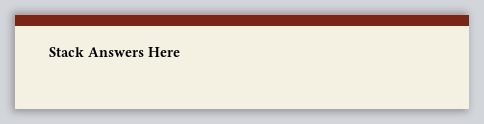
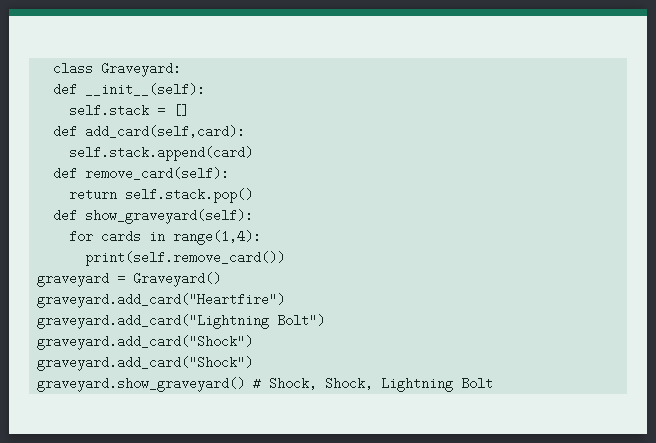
- Stack Answers Here
+ class Graveyard:
+ def __init__(self):
+ self.stack = []
+ def add_card(self,card):
+ self.stack.append(card)
+ def remove_card(self):
+ return self.stack.pop()
+ def show_graveyard(self):
+ for cards in range(1,4):
+ print(self.remove_card())
+ graveyard = Graveyard()
+ graveyard.add_card("Heartfire")
+ graveyard.add_card("Lightning Bolt")
+ graveyard.add_card("Shock")
+ graveyard.add_card("Shock")
+ graveyard.show_graveyard() # Shock, Shock, Lightning Bolt

